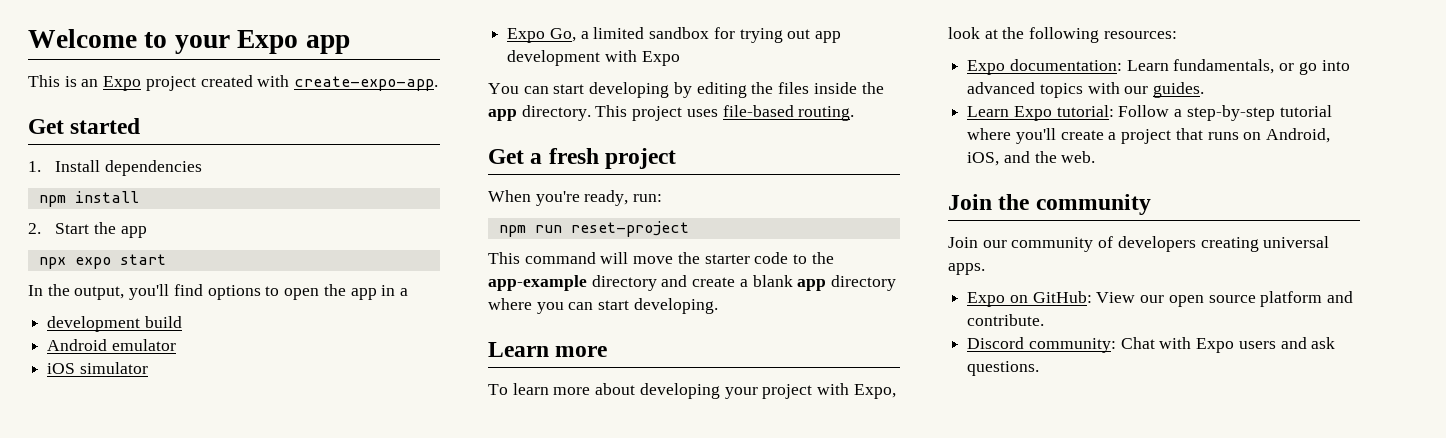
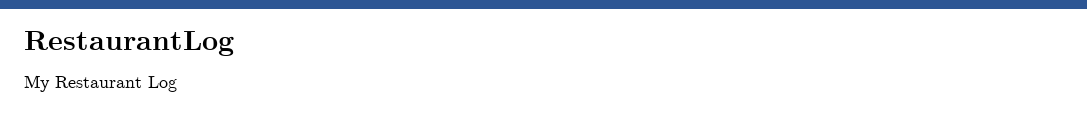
- Welcome to your Expo app
- This is an Expo project created with create-expo-app.
- Get started
- 1. Install dependencies
- npm install
- 2. Start the app
- npx expo start
- In the output, you'll find options to open the app in a
- development build
- Android emulator
- iOS simulator
- Expo Go, a limited sandbox for trying out app development with Expo
- You can start developing by editing the files inside the app directory. This project uses file-based routing.
- Get a fresh project
- When you're ready, run:
- npm run reset-project
- This command will move the starter code to the app-example directory and create a blank app directory where you can start developing.
- Learn more
- To learn more about developing your project with Expo, look at the following resources:
- Expo documentation: Learn fundamentals, or go into advanced topics with our guides.
- Learn Expo tutorial: Follow a step-by-step tutorial where you'll create a project that runs on Android, iOS, and the web.
- Join the community
- Join our community of developers creating universal apps.
- Expo on GitHub: View our open source platform and contribute.
- Discord community: Chat with Expo users and ask questions.
+ RestaurantLog
+ My Restaurant Log

